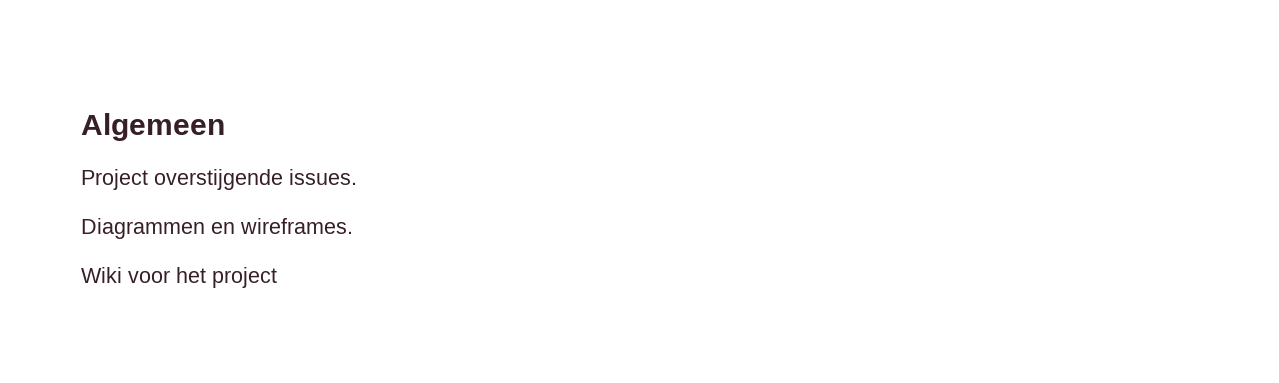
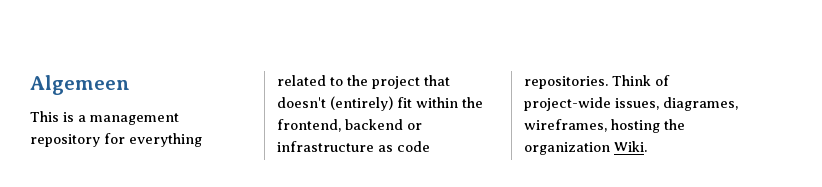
- Project overstijgende issues.
- Diagrammen en wireframes.
- Wiki voor het project
+ This is a management repository for everything related to the project that doesn't (entirely) fit within the frontend, backend or infrastructure as code repositories. Think of project-wide issues, diagrames, wireframes, hosting the organization Wiki.

